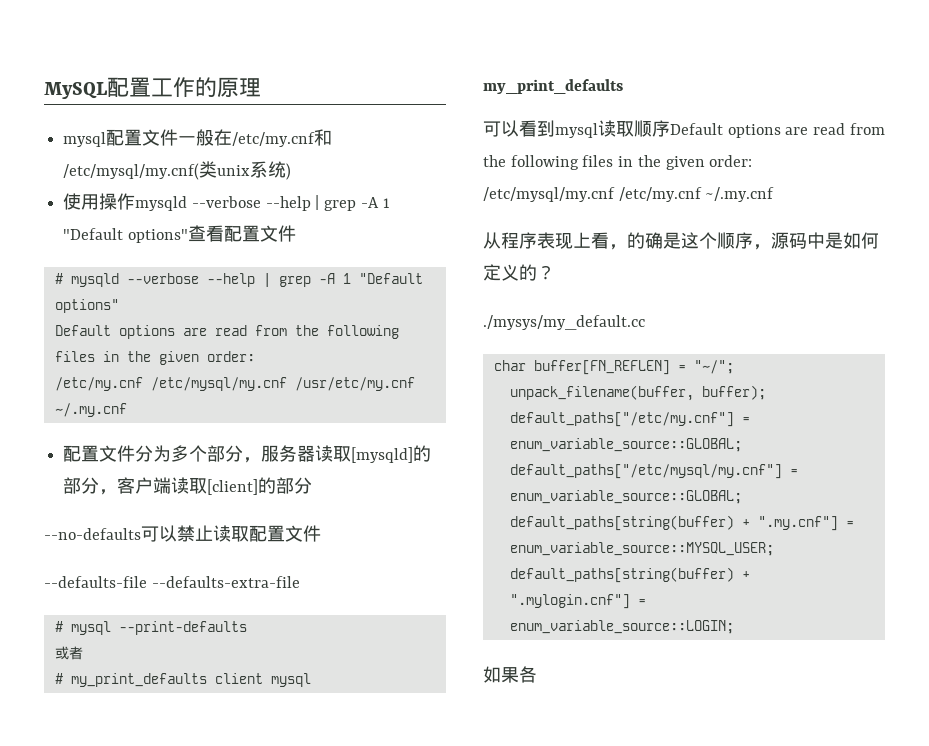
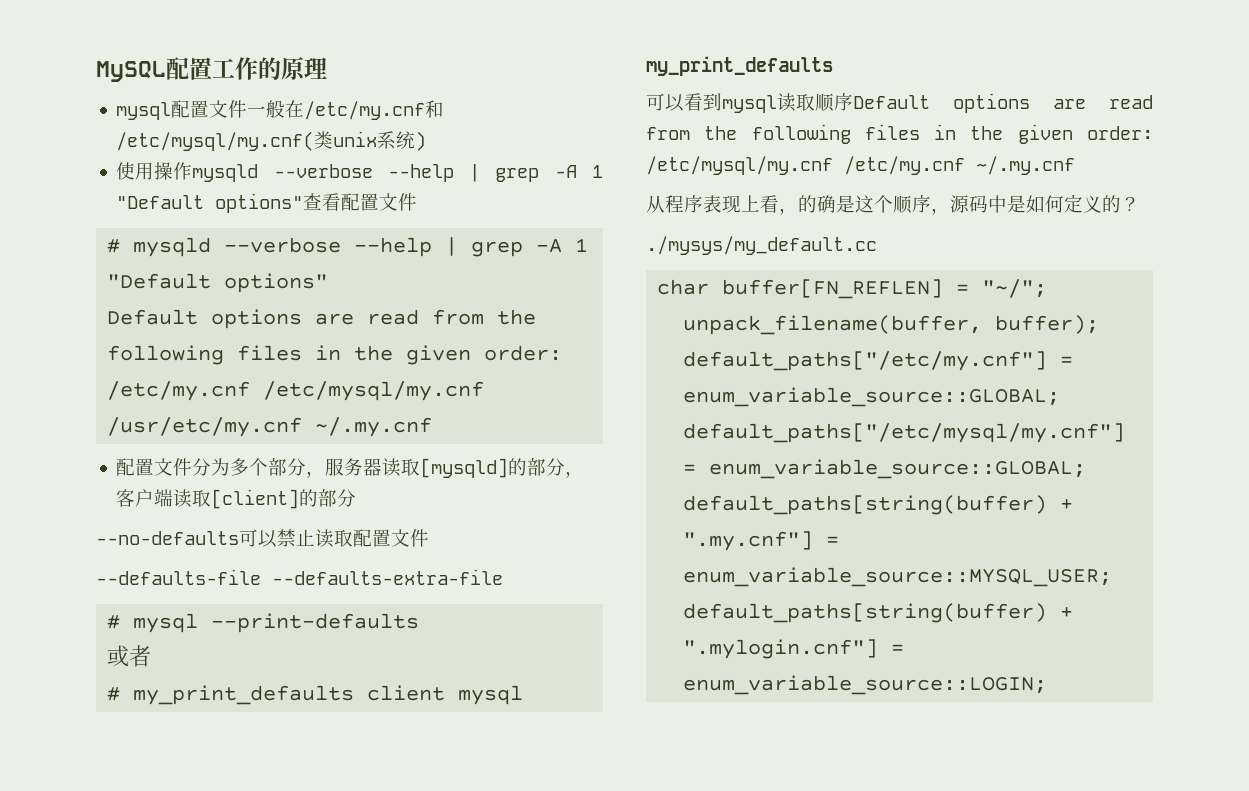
- 如果各

